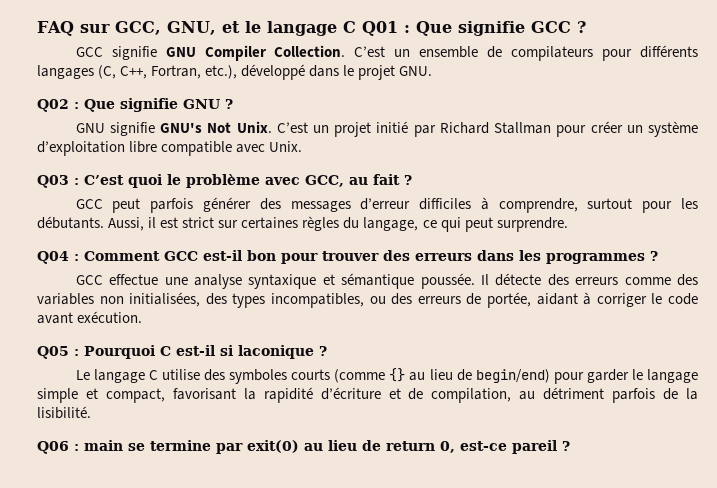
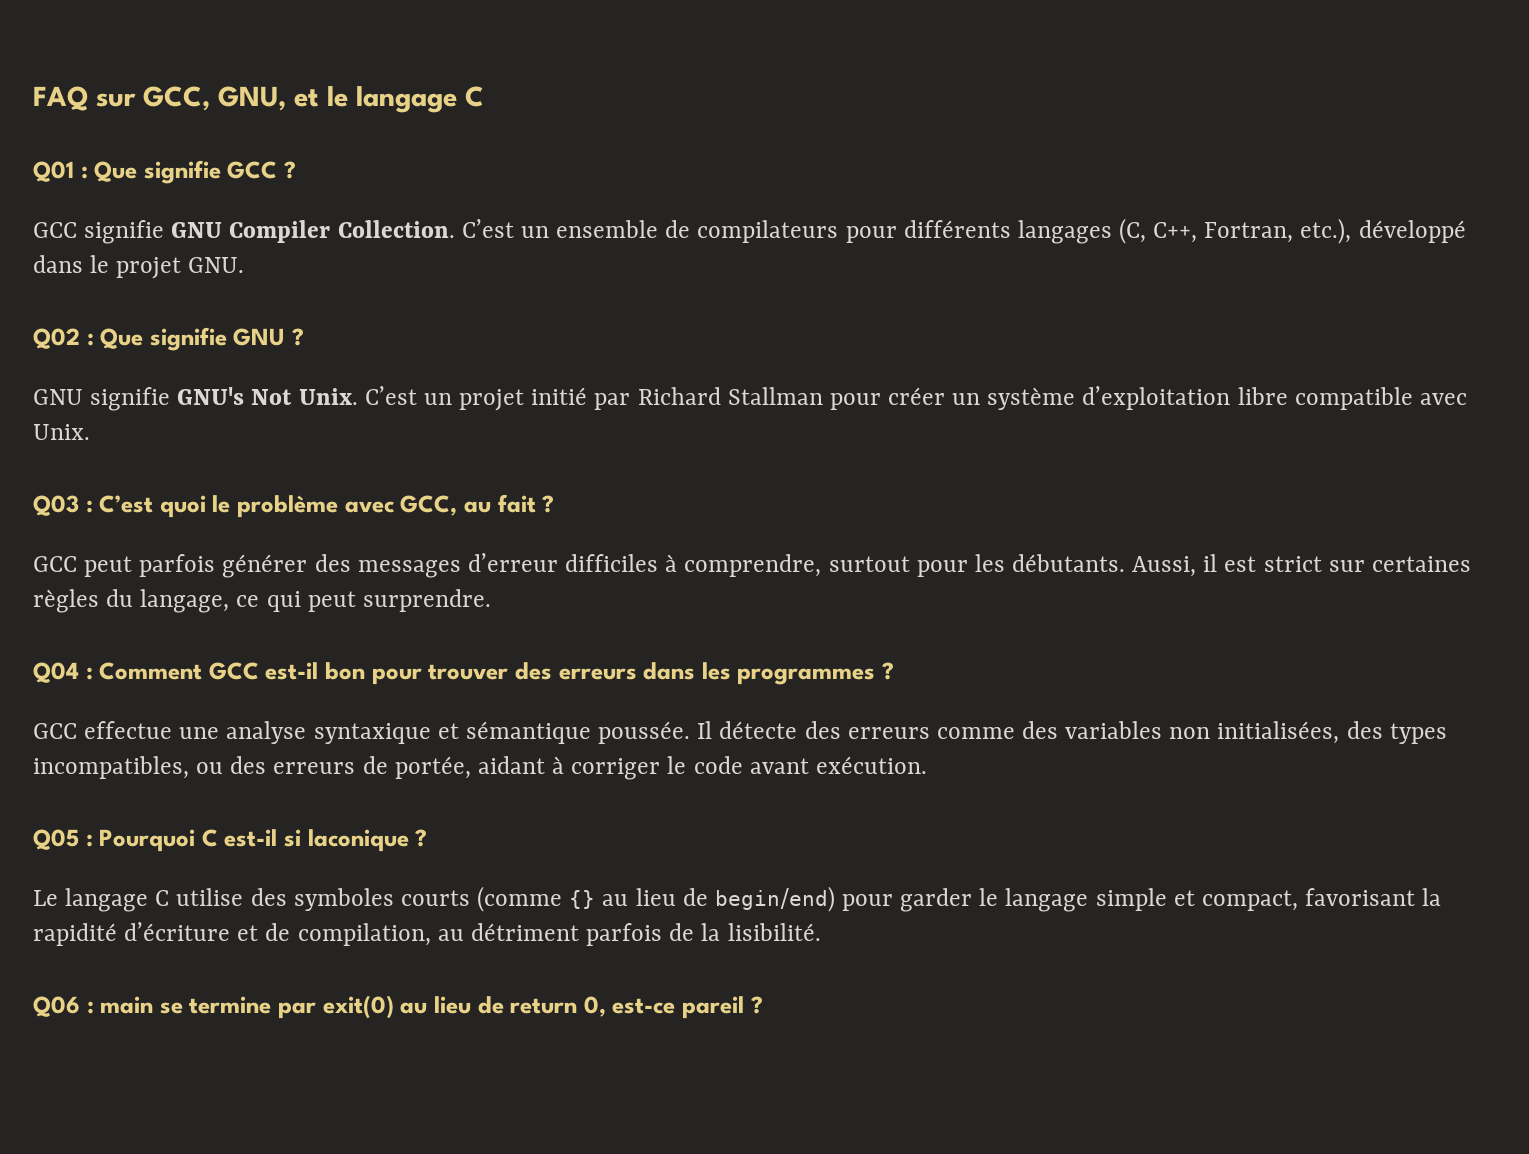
- FAQ sur GCC, GNU, et le langage C Q01 : Que signifie GCC ?
+ FAQ sur GCC, GNU, et le langage C
+ Q01 : Que signifie GCC ?

